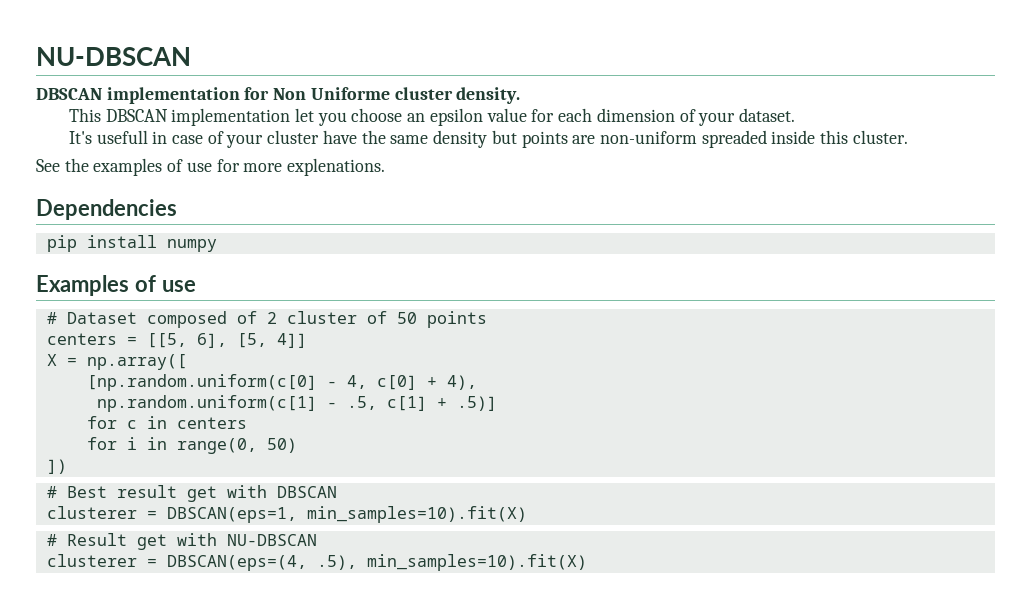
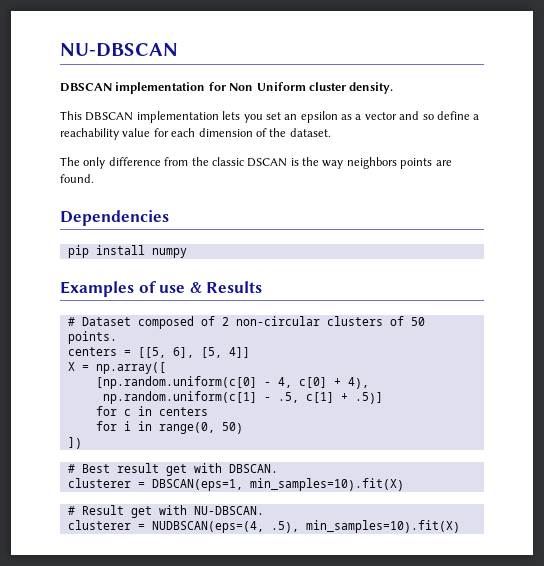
- DBSCAN implementation for Non Uniforme cluster density.
+ DBSCAN implementation for Non Uniform cluster density.
- This DBSCAN implementation let you choose an epsilon value for each dimension of your dataset.
+ This DBSCAN implementation lets you set an epsilon as a vector and so define a reachability value for each dimension of the dataset.
- It's usefull in case of your cluster have the same density but points are non-uniform spreaded inside this cluster.
- See the examples of use for more explenations.
+ The only difference from the classic DSCAN is the way neighbors points are found.
- Examples of use
+ Examples of use & Results
- # Dataset composed of 2 cluster of 50 points
+ # Dataset composed of 2 non-circular clusters of 50 points.
- # Best result get with DBSCAN
+ # Best result get with DBSCAN.
- # Result get with NU-DBSCAN
- clusterer = DBSCAN(eps=(4, .5), min_samples=10).fit(X)
+ # Result get with NU-DBSCAN.
+ clusterer = NUDBSCAN(eps=(4, .5), min_samples=10).fit(X)

